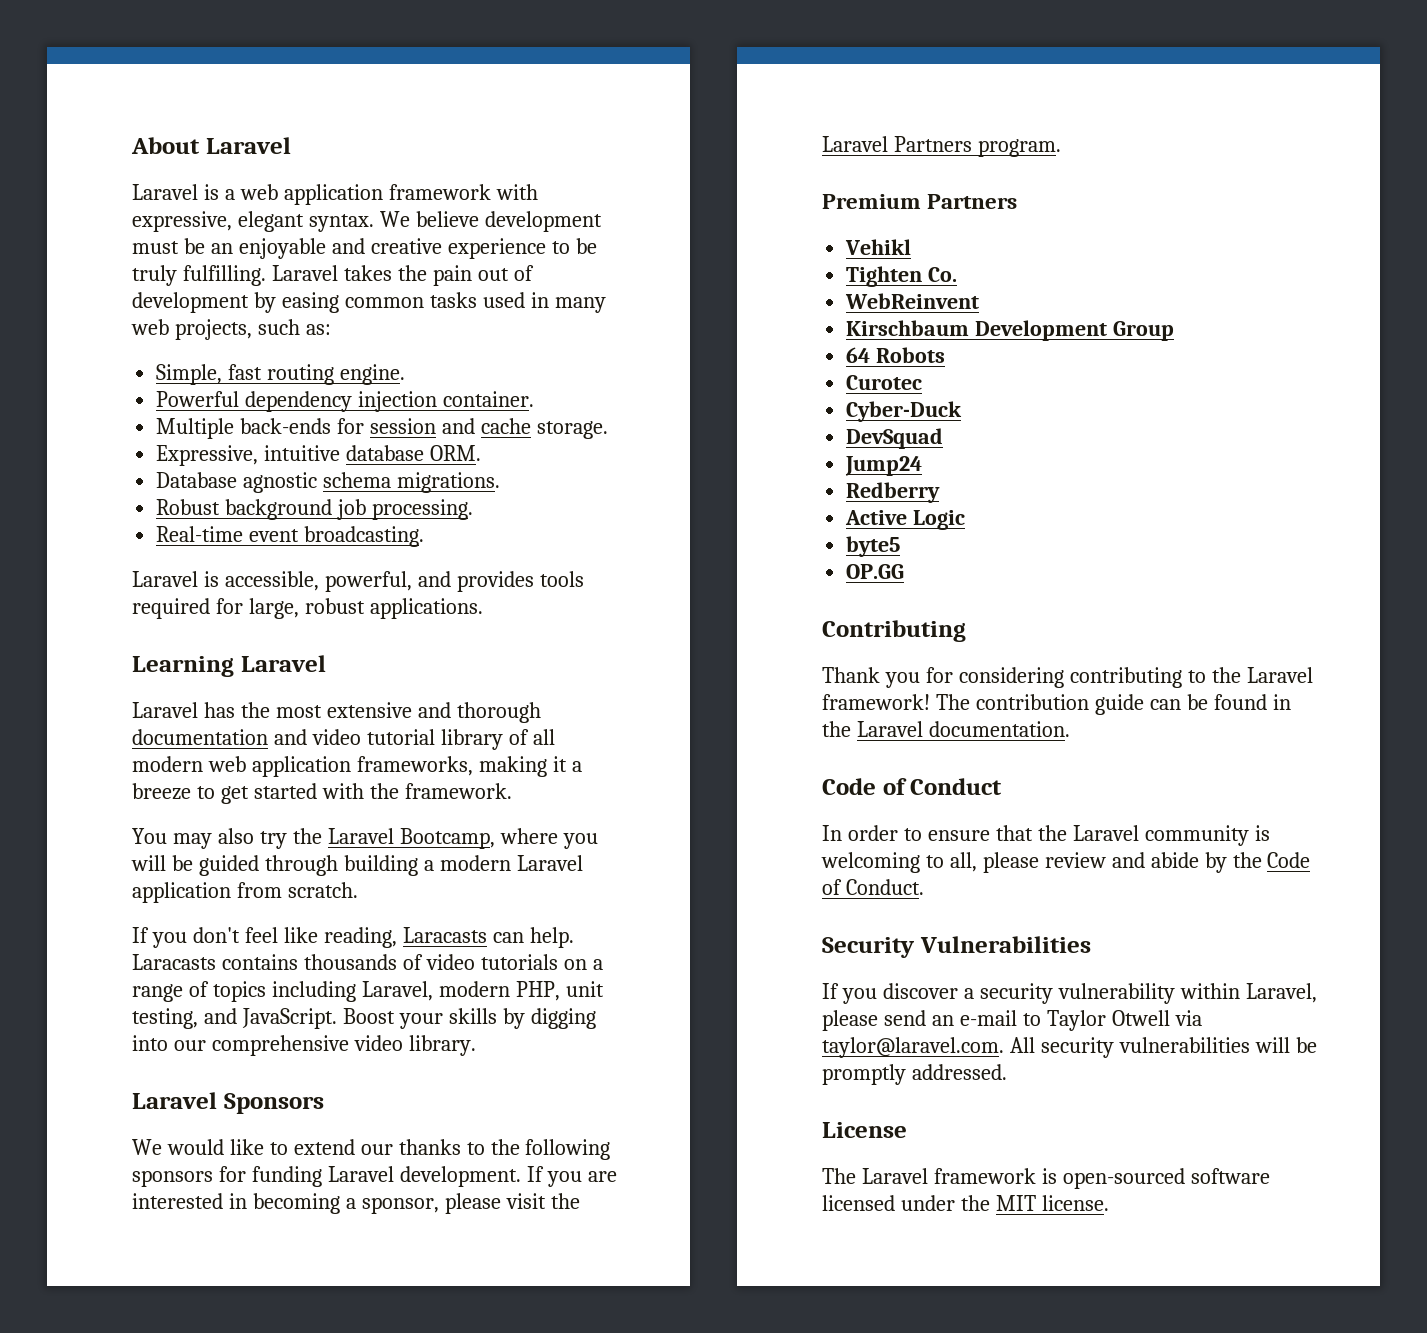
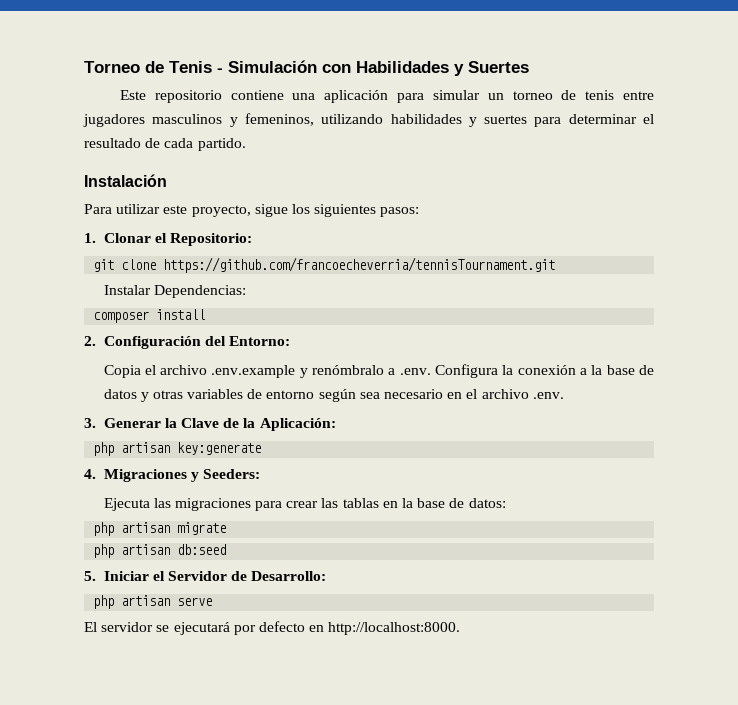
- About Laravel
- Laravel is a web application framework with expressive, elegant syntax. We believe development must be an enjoyable and creative experience to be truly fulfilling. Laravel takes the pain out of development by easing common tasks used in many web projects, such as:
- Simple, fast routing engine.
- Powerful dependency injection container.
- Multiple back-ends for session and cache storage.
- Expressive, intuitive database ORM.
- Database agnostic schema migrations.
- Robust background job processing.
- Real-time event broadcasting.
- Laravel is accessible, powerful, and provides tools required for large, robust applications.
- Learning Laravel
- Laravel has the most extensive and thorough documentation and video tutorial library of all modern web application frameworks, making it a breeze to get started with the framework.
- You may also try the Laravel Bootcamp, where you will be guided through building a modern Laravel application from scratch.
- If you don't feel like reading, Laracasts can help. Laracasts contains thousands of video tutorials on a range of topics including Laravel, modern PHP, unit testing, and JavaScript. Boost your skills by digging into our comprehensive video library.
- Laravel Sponsors
- We would like to extend our thanks to the following sponsors for funding Laravel development. If you are interested in becoming a sponsor, please visit the Laravel Partners program.
- Premium Partners
- Vehikl
- Tighten Co.
- WebReinvent
- Kirschbaum Development Group
- 64 Robots
- Curotec
- Cyber-Duck
- DevSquad
- Jump24
- Redberry
- Active Logic
- byte5
- OP.GG
- Contributing
- Thank you for considering contributing to the Laravel framework! The contribution guide can be found in the Laravel documentation.
- Code of Conduct
- In order to ensure that the Laravel community is welcoming to all, please review and abide by the Code of Conduct.
- Security Vulnerabilities
- If you discover a security vulnerability within Laravel, please send an e-mail to Taylor Otwell via taylor@laravel.com. All security vulnerabilities will be promptly addressed.
- License
- The Laravel framework is open-sourced software licensed under the MIT license.
+ Torneo de Tenis - Simulación con Habilidades y Suertes
+ Este repositorio contiene una aplicación para simular un torneo de tenis entre jugadores masculinos y femeninos, utilizando habilidades y suertes para determinar el resultado de cada partido.
+ Instalación
+ Para utilizar este proyecto, sigue los siguientes pasos:
+ 1. Clonar el Repositorio:
+ git clone https://github.com/francoecheverria/tennisTournament.git
+ Instalar Dependencias:
+ composer install
+ 2. Configuración del Entorno:
+ Copia el archivo .env.example y renómbralo a .env. Configura la conexión a la base de datos y otras variables de entorno según sea necesario en el archivo .env.
+ 3. Generar la Clave de la Aplicación:
+ php artisan key:generate
+ 4. Migraciones y Seeders:
+ Ejecuta las migraciones para crear las tablas en la base de datos:
+ php artisan migrate
+ php artisan db:seed
+ 5. Iniciar el Servidor de Desarrollo:
+ php artisan serve
+ El servidor se ejecutará por defecto en http://localhost:8000.

